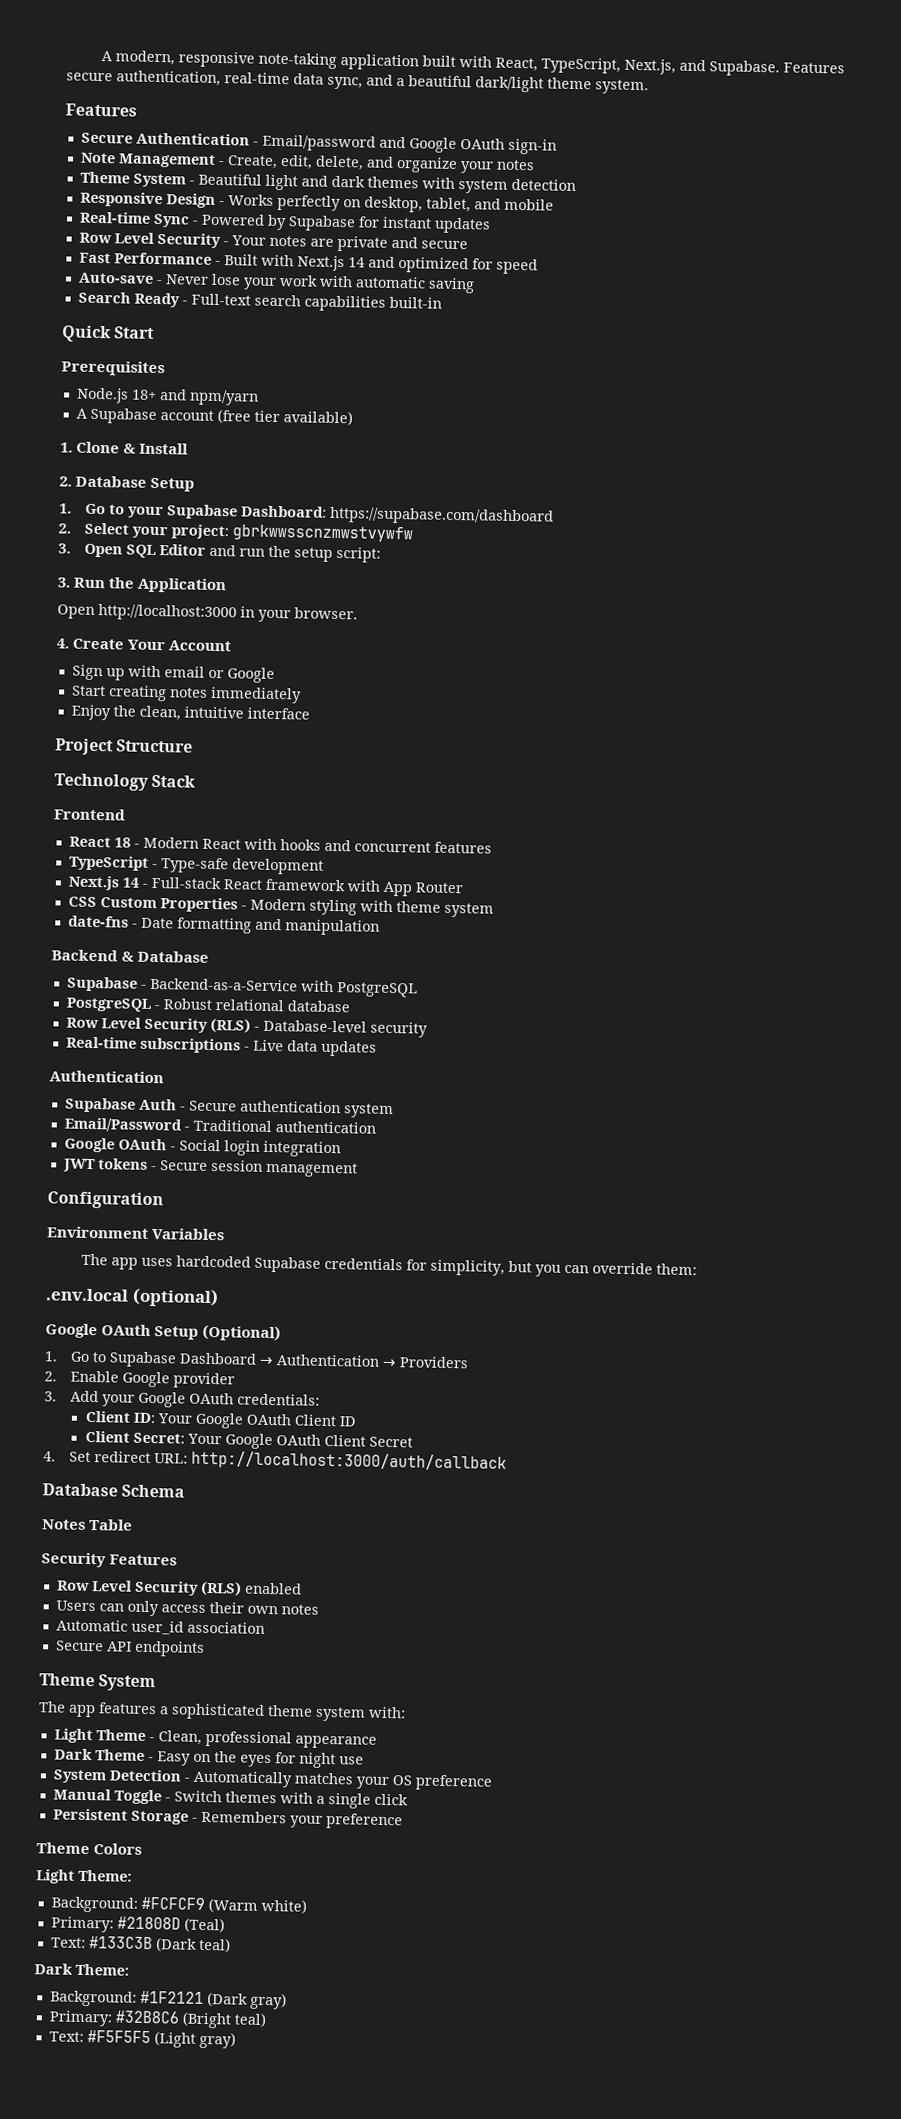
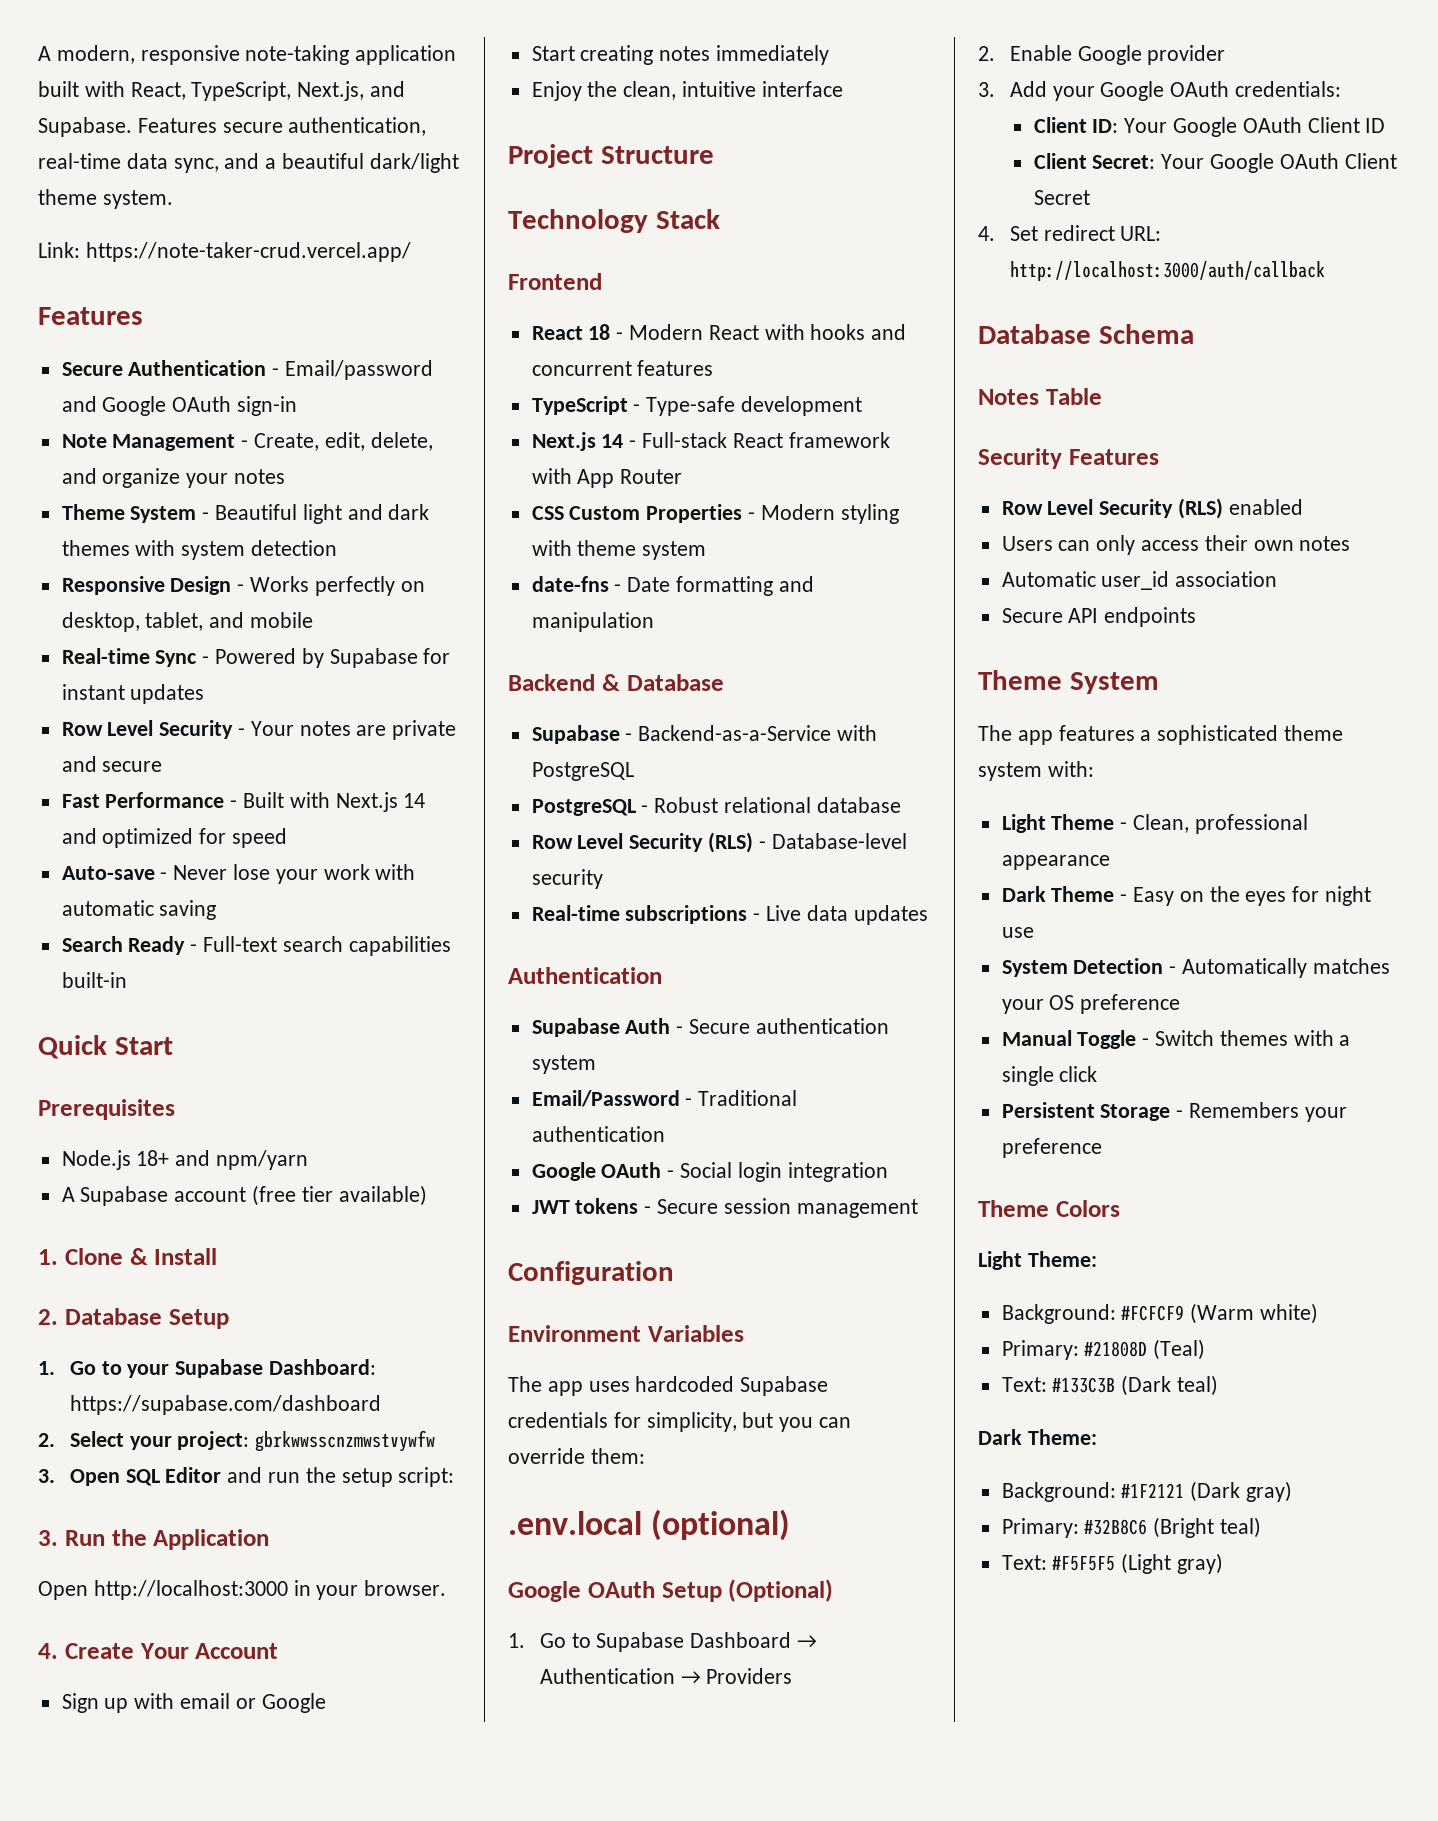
+ Link: https://note-taker-crud.vercel.app/

